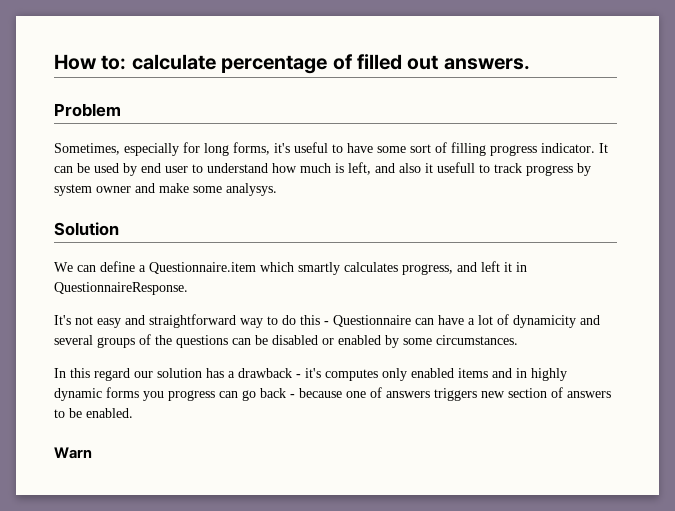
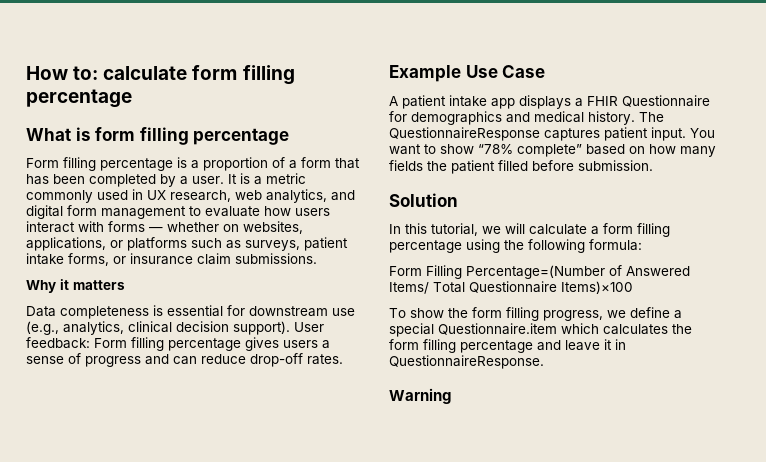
- How to: calculate percentage of filled out answers.
- Problem
- Sometimes, especially for long forms, it's useful to have some sort of filling progress indicator. It can be used by end user to understand how much is left, and also it usefull to track progress by system owner and make some analysys.
+ How to: calculate form filling percentage
+ What is form filling percentage
+ Form filling percentage is a proportion of a form that has been completed by a user. It is a metric commonly used in UX research, web analytics, and digital form management to evaluate how users interact with forms — whether on websites, applications, or platforms such as surveys, patient intake forms, or insurance claim submissions.
+ Why it matters
+ Data completeness is essential for downstream use (e.g., analytics, clinical decision support). User feedback: Form filling percentage gives users a sense of progress and can reduce drop-off rates.
+ Example Use Case
+ A patient intake app displays a FHIR Questionnaire for demographics and medical history. The QuestionnaireResponse captures patient input. You want to show “78% complete” based on how many fields the patient filled before submission.
  Solution
- We can define a Questionnaire.item which smartly calculates progress, and left it in QuestionnaireResponse.
- It's not easy and straightforward way to do this - Questionnaire can have a lot of dynamicity and several groups of the questions can be disabled or enabled by some circumstances.
- In this regard our solution has a drawback - it's computes only enabled items and in highly dynamic forms you progress can go back - because one of answers triggers new section of answers to be enabled.
- Warn
+ In this tutorial, we will calculate a form filling percentage using the following formula:
+ Form Filling Percentage=(Number of Answered Items/ Total Questionnaire Items)×100
+ To show the form filling progress, we define a special Questionnaire.item which calculates the form filling percentage and leave it in QuestionnaireResponse.
+ Warning

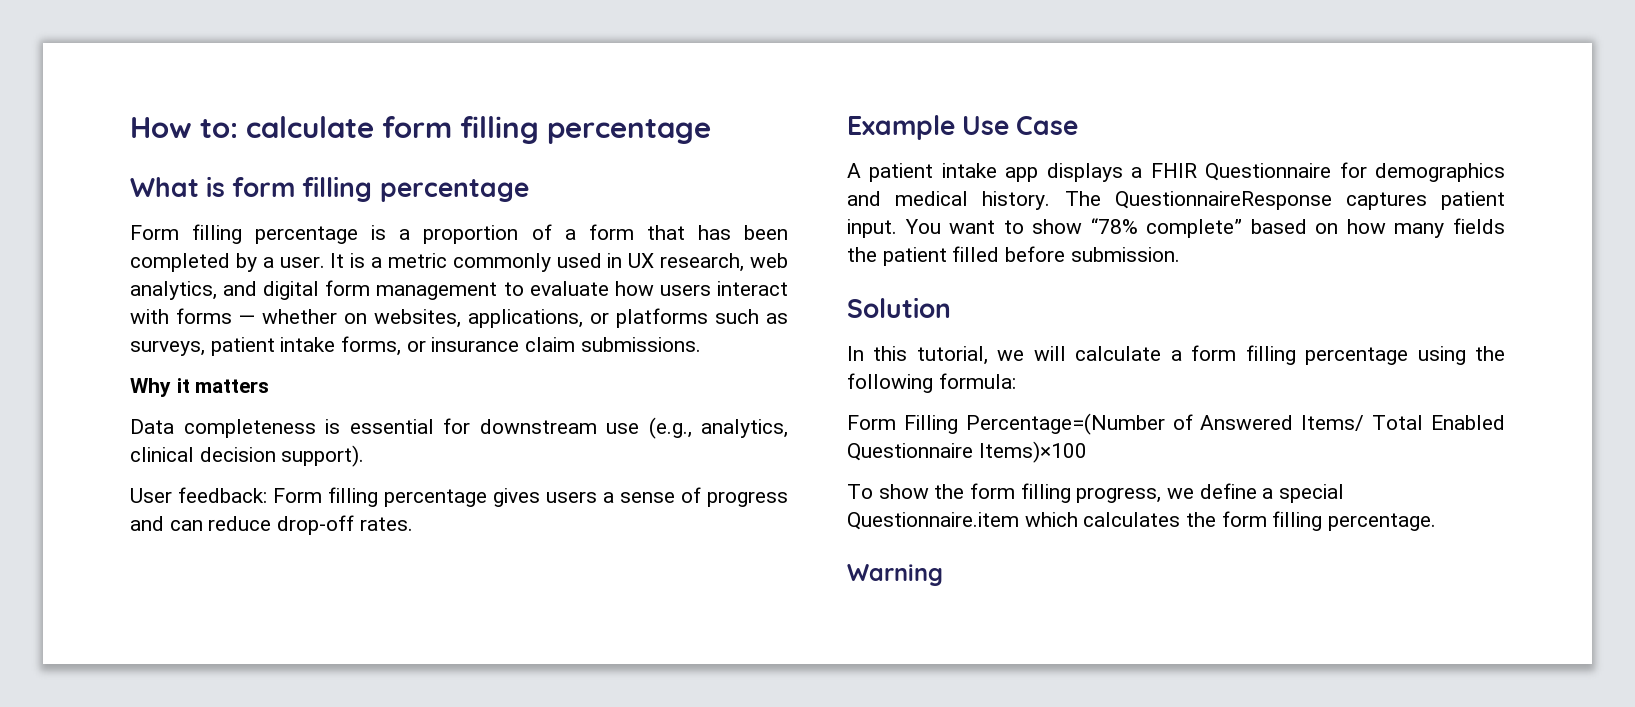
- Data completeness is essential for downstream use (e.g., analytics, clinical decision support). User feedback: Form filling percentage gives users a sense of progress and can reduce drop-off rates.
+ Data completeness is essential for downstream use (e.g., analytics, clinical decision support).
+ User feedback: Form filling percentage gives users a sense of progress and can reduce drop-off rates.
- Form Filling Percentage=(Number of Answered Items/ Total Questionnaire Items)×100
+ Form Filling Percentage=(Number of Answered Items/ Total Enabled Questionnaire Items)×100
- To show the form filling progress, we define a special Questionnaire.item which calculates the form filling percentage and leave it in QuestionnaireResponse.
+ To show the form filling progress, we define a special Questionnaire.item which calculates the form filling percentage.

